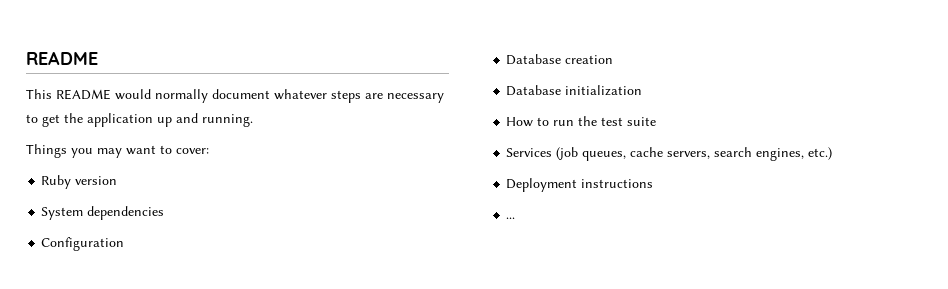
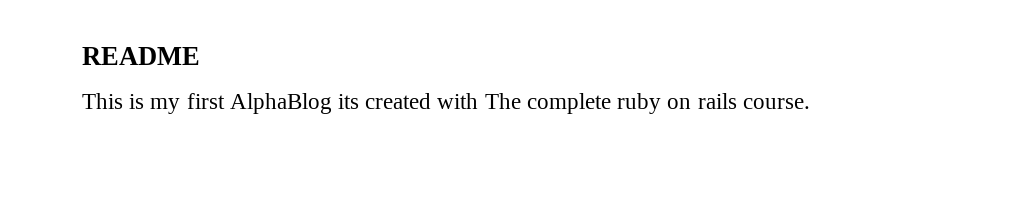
- This README would normally document whatever steps are necessary to get the application up and running.
- Things you may want to cover:
- Ruby version
- System dependencies
- Configuration
- Database creation
- Database initialization
- How to run the test suite
- Services (job queues, cache servers, search engines, etc.)
- Deployment instructions
- ...
+ This is my first AlphaBlog its created with The complete ruby on rails course.

